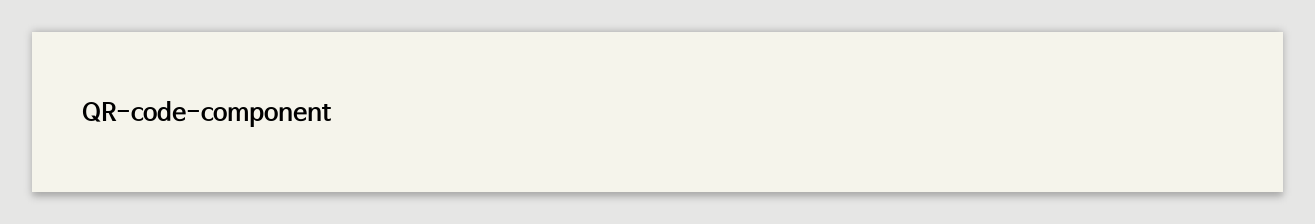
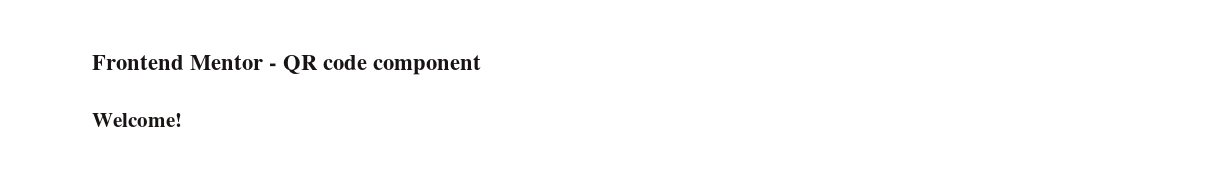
- QR-code-component
+ Frontend Mentor - QR code component
+ Welcome!

